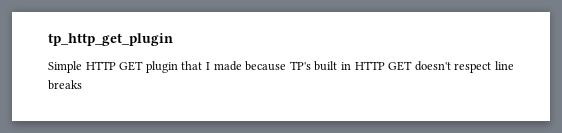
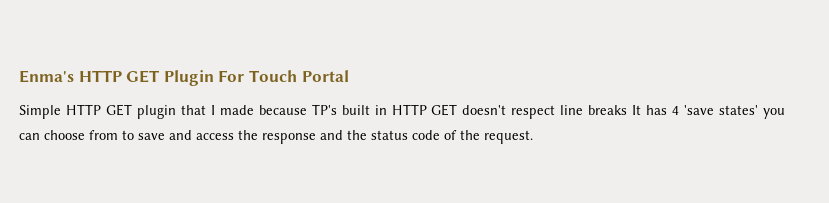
- tp_http_get_plugin
+ Enma's HTTP GET Plugin For Touch Portal
- Simple HTTP GET plugin that I made because TP's built in HTTP GET doesn't respect line breaks
+ Simple HTTP GET plugin that I made because TP's built in HTTP GET doesn't respect line breaks It has 4 'save states' you can choose from to save and access the response and the status code of the request.

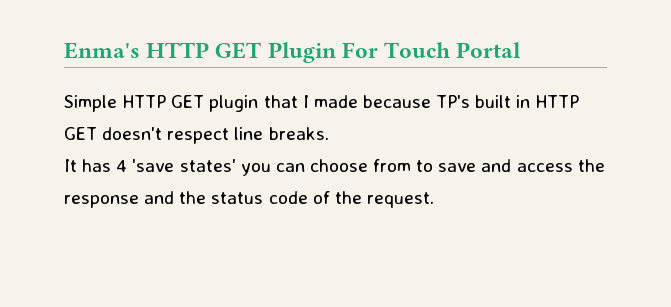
- Simple HTTP GET plugin that I made because TP's built in HTTP GET doesn't respect line breaks It has 4 'save states' you can choose from to save and access the response and the status code of the request.
+ Simple HTTP GET plugin that I made because TP's built in HTTP GET doesn't respect line breaks.
+ It has 4 'save states' you can choose from to save and access the response and the status code of the request.

